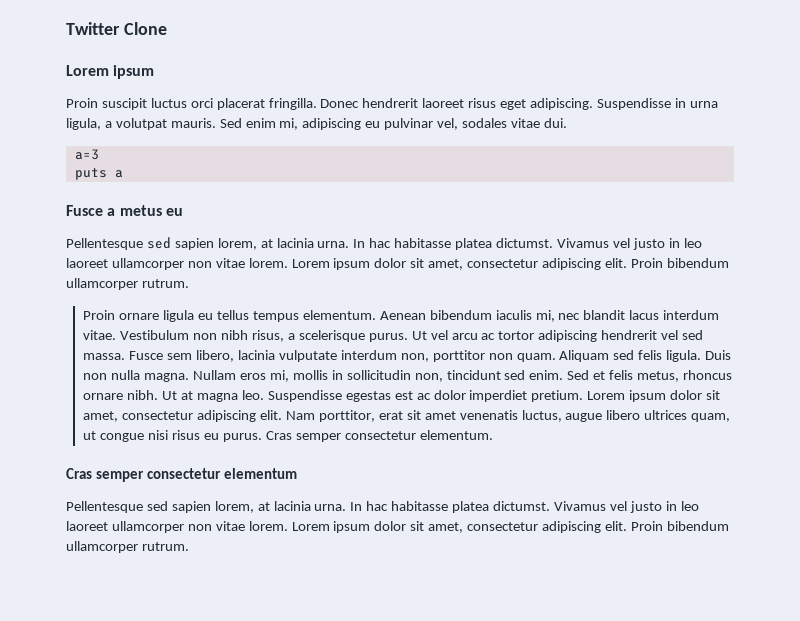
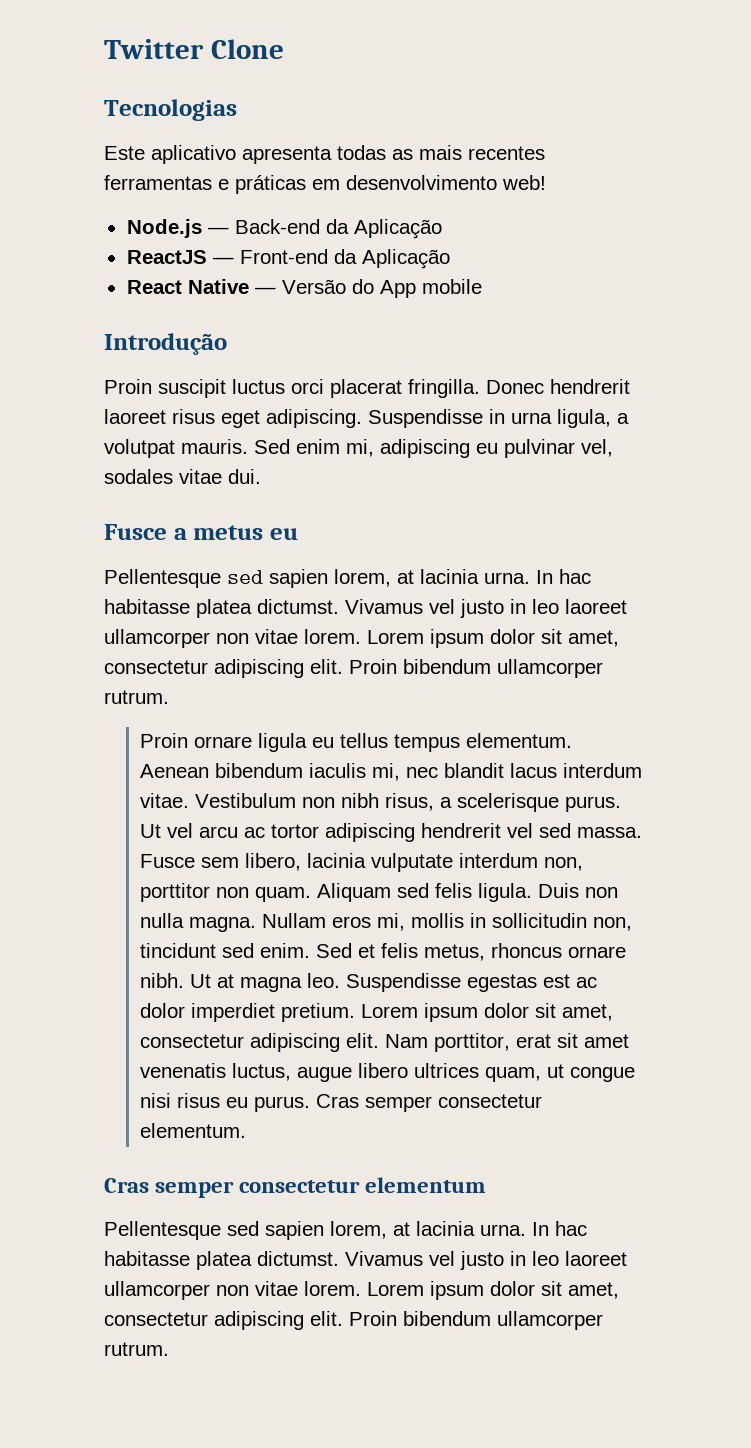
  Twitter Clone
- Lorem ipsum
+ Tecnologias
+ Este aplicativo apresenta todas as mais recentes ferramentas e práticas em desenvolvimento web!
+ Node.js — Back-end da Aplicação
+ ReactJS — Front-end da Aplicação
+ React Native — Versão do App mobile
+ Introdução
- a=3
- puts a

